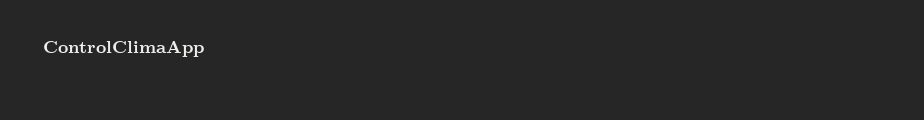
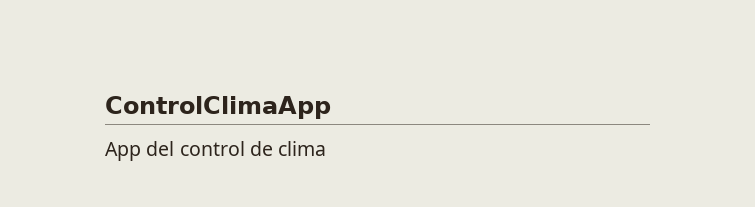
+ App del control de clima

